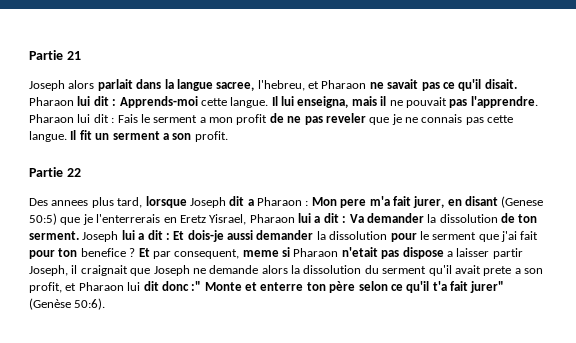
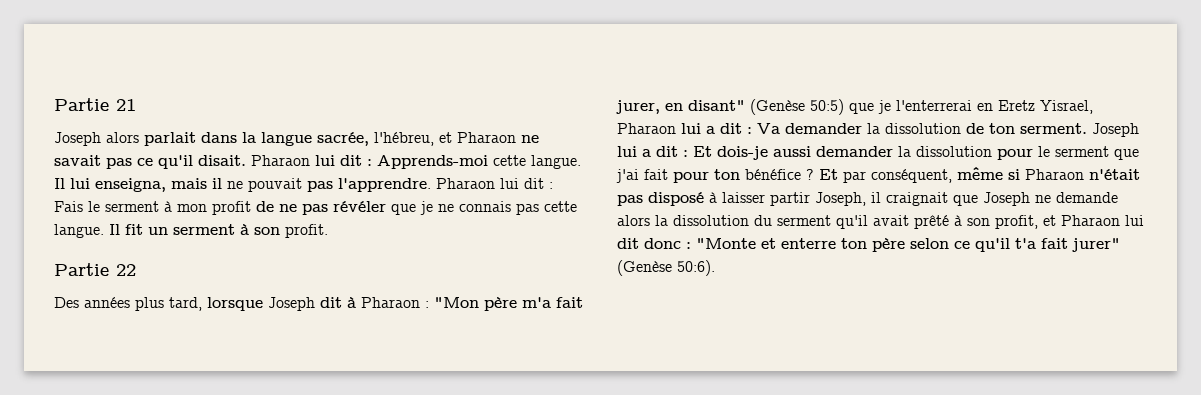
- Joseph alors parlait dans la langue sacree, l'hebreu, et Pharaon ne savait pas ce qu'il disait.
+ Joseph alors parlait dans la langue sacrée, l'hébreu, et Pharaon ne savait pas ce qu'il disait.
- Pharaon lui dit : Fais le serment a mon profit de ne pas reveler que je ne connais pas cette langue.
+ Pharaon lui dit : Fais le serment à mon profit de ne pas révéler que je ne connais pas cette langue.
- Il fit un serment a son profit.
+ Il fit un serment à son profit.
- Des annees plus tard, lorsque Joseph dit a Pharaon : Mon pere m'a fait jurer, en disant (Genese 50:5) que je l'enterrerais en Eretz Yisrael, Pharaon lui a dit : Va demander la dissolution de ton serment.
+ Des années plus tard, lorsque Joseph dit à Pharaon : "Mon père m'a fait jurer, en disant" (Genèse 50:5) que je l'enterrerai en Eretz Yisrael, Pharaon lui a dit : Va demander la dissolution de ton serment.
- Joseph lui a dit : Et dois-je aussi demander la dissolution pour le serment que j'ai fait pour ton benefice ?
+ Joseph lui a dit : Et dois-je aussi demander la dissolution pour le serment que j'ai fait pour ton bénéfice ?
- Et par consequent, meme si Pharaon n'etait pas dispose a laisser partir Joseph, il craignait que Joseph ne demande alors la dissolution du serment qu'il avait prete a son profit, et Pharaon lui dit donc :" Monte et enterre ton père selon ce qu'il t'a fait jurer" (Genèse 50:6).
+ Et par conséquent, même si Pharaon n'était pas disposé à laisser partir Joseph, il craignait que Joseph ne demande alors la dissolution du serment qu'il avait prêté à son profit, et Pharaon lui dit donc : "Monte et enterre ton père selon ce qu'il t'a fait jurer" (Genèse 50:6).

